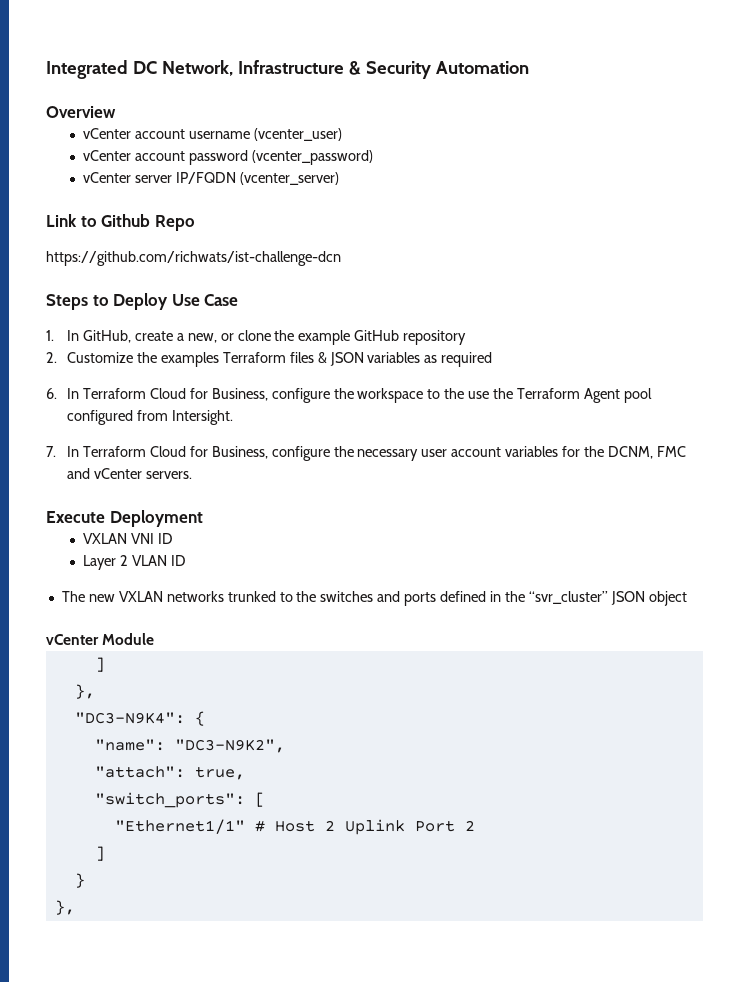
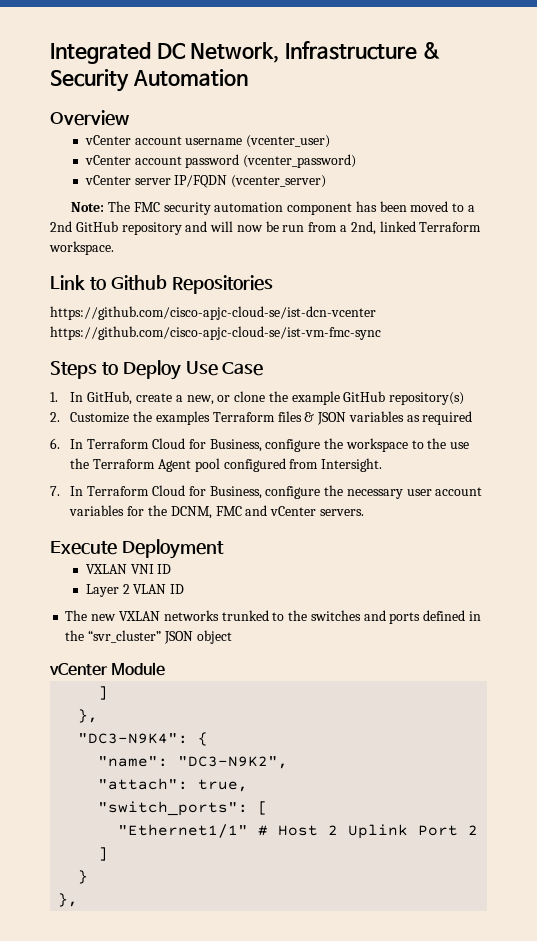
+ Note: The FMC security automation component has been moved to a 2nd GitHub repository and will now be run from a 2nd, linked Terraform workspace.
- Link to Github Repo
- https://github.com/richwats/ist-challenge-dcn
+ Link to Github Repositories
+ https://github.com/cisco-apjc-cloud-se/ist-dcn-vcenter https://github.com/cisco-apjc-cloud-se/ist-vm-fmc-sync
- 1. In GitHub, create a new, or clone the example GitHub repository
+ 1. In GitHub, create a new, or clone the example GitHub repository(s)

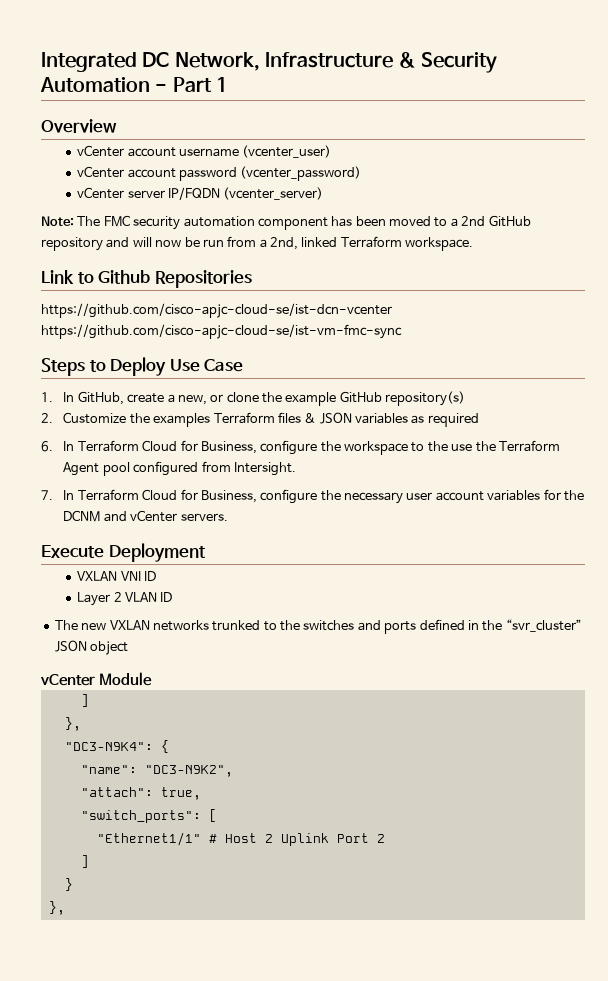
- Integrated DC Network, Infrastructure & Security Automation
+ Integrated DC Network, Infrastructure & Security Automation - Part 1
- 7. In Terraform Cloud for Business, configure the necessary user account variables for the DCNM, FMC and vCenter servers.
+ 7. In Terraform Cloud for Business, configure the necessary user account variables for the DCNM and vCenter servers.

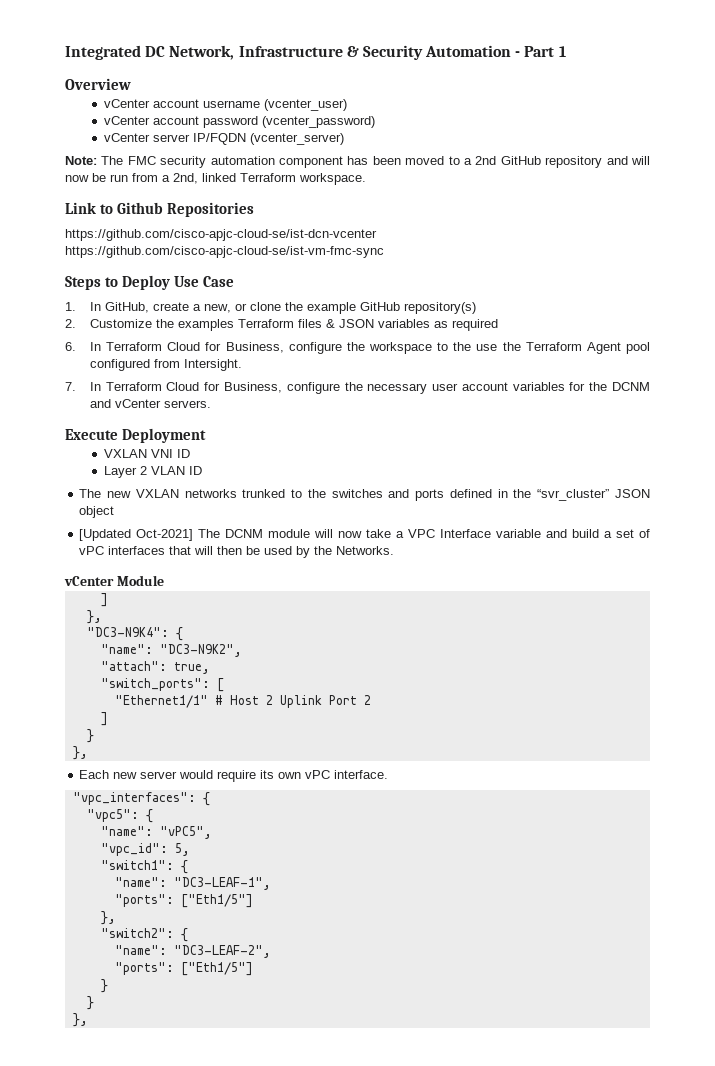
+ [Updated Oct-2021] The DCNM module will now take a VPC Interface variable and build a set of vPC interfaces that will then be used by the Networks.
+ Each new server would require its own vPC interface.
+ "vpc_interfaces": {
+ "vpc5": {
+ "name": "vPC5",
+ "vpc_id": 5,
+ "switch1": {
+ "name": "DC3-LEAF-1",
+ "ports": ["Eth1/5"]
+ },
+ "switch2": {
+ "name": "DC3-LEAF-2",
+ "ports": ["Eth1/5"]
+ }
+ }
+ },

